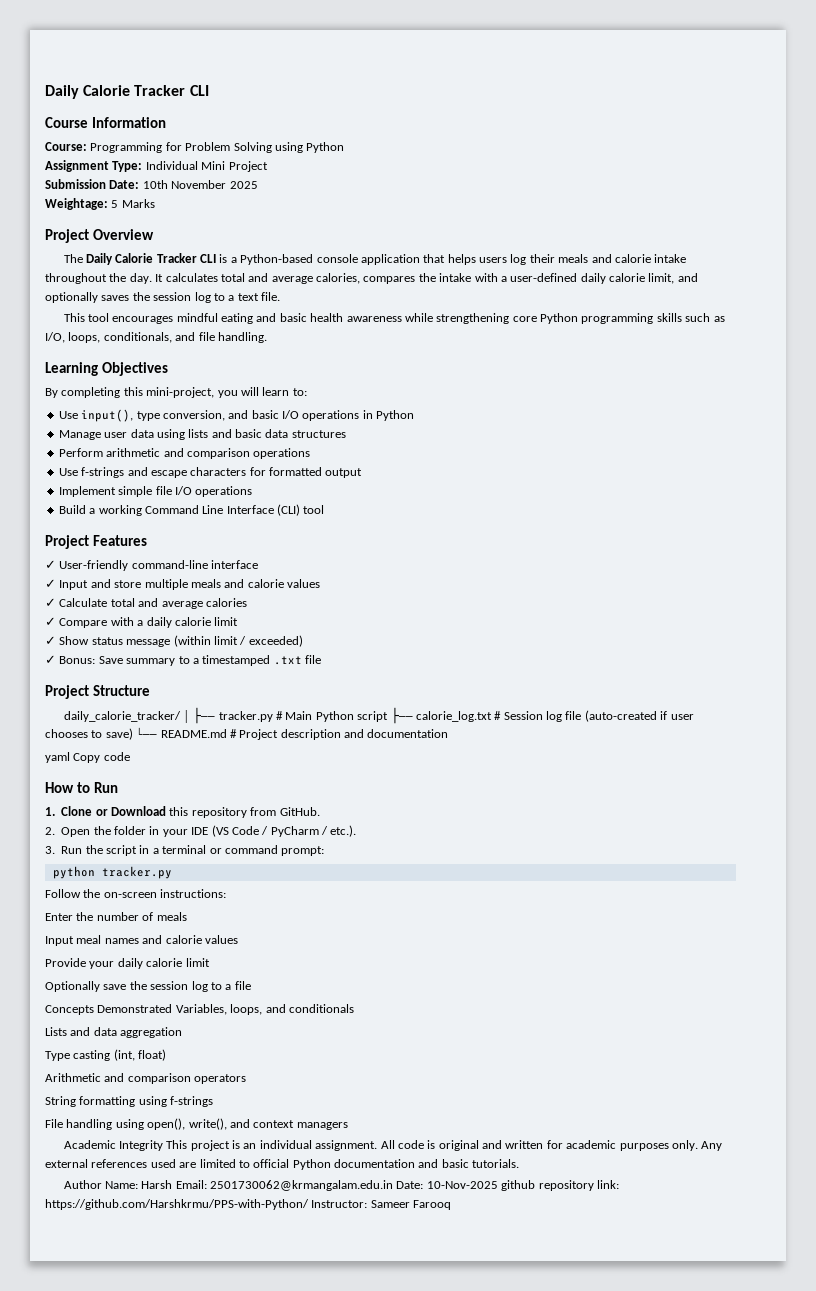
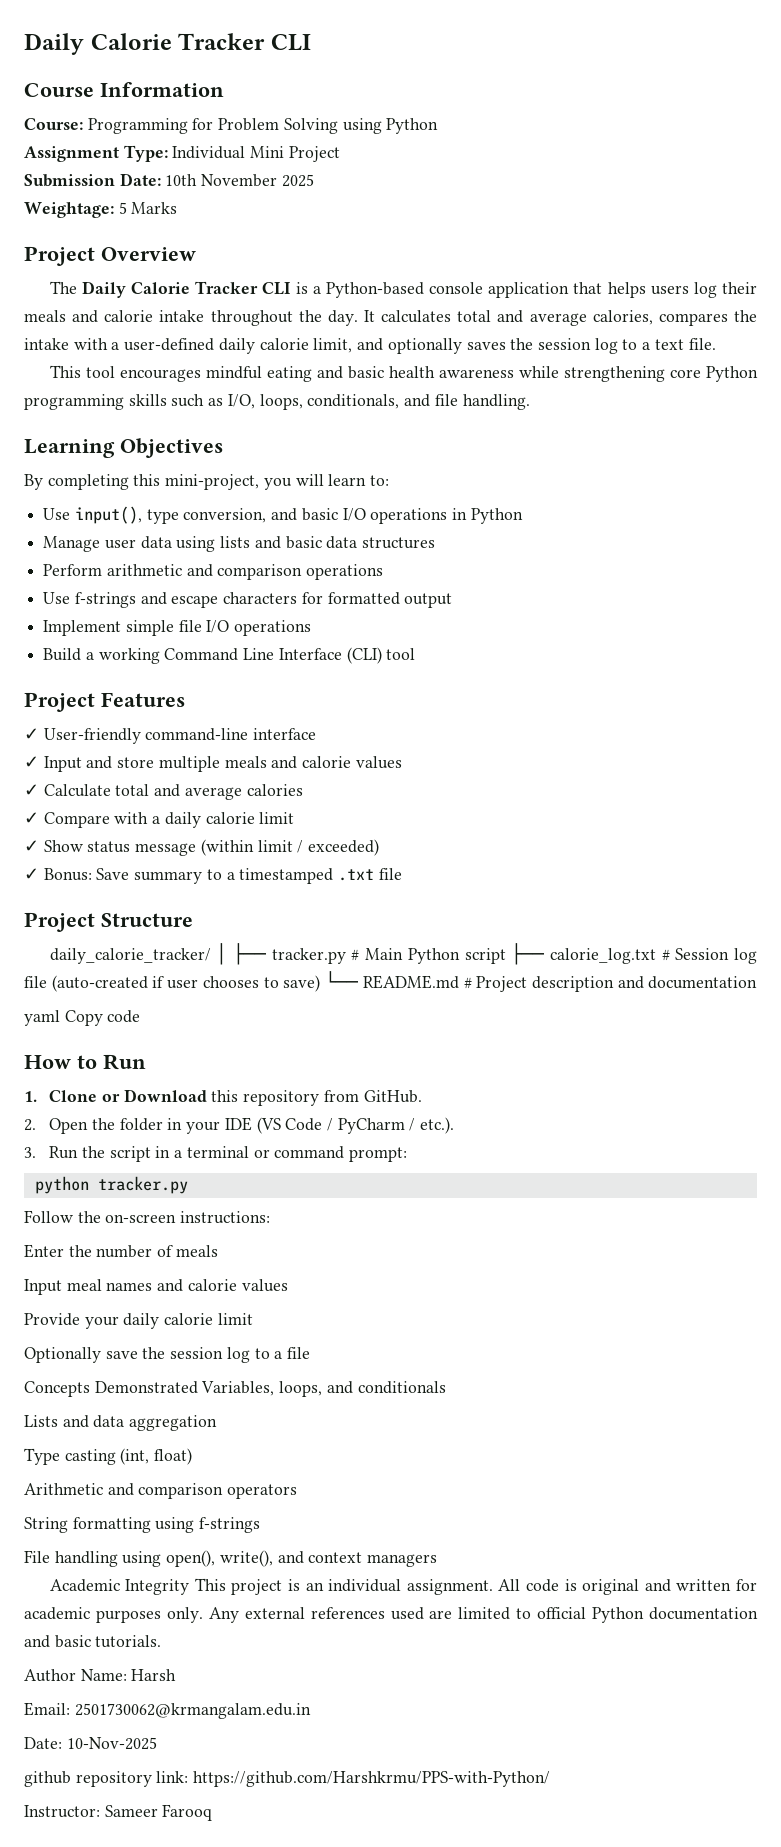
- Author Name: Harsh Email: 2501730062@krmangalam.edu.in Date: 10-Nov-2025 github repository link: https://github.com/Harshkrmu/PPS-with-Python/ Instructor: Sameer Farooq
+ Author Name: Harsh
+ Email: 2501730062@krmangalam.edu.in
+ Date: 10-Nov-2025
+ github repository link: https://github.com/Harshkrmu/PPS-with-Python/
+ Instructor: Sameer Farooq

